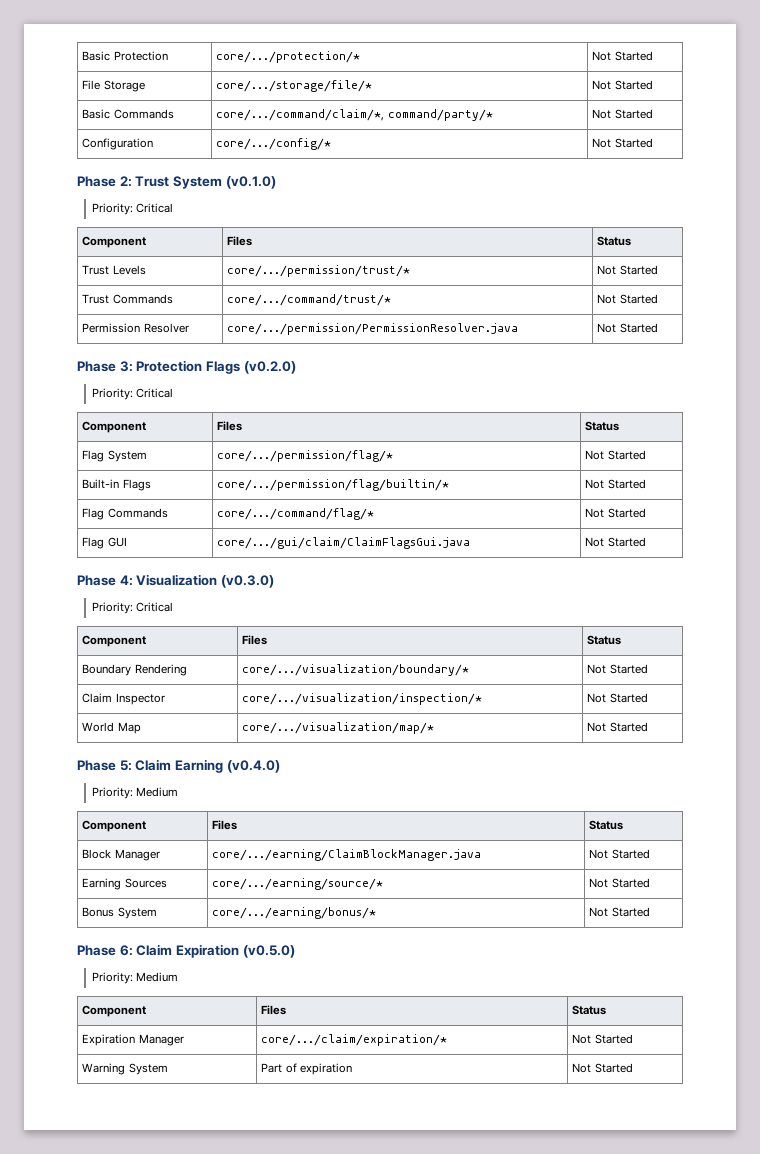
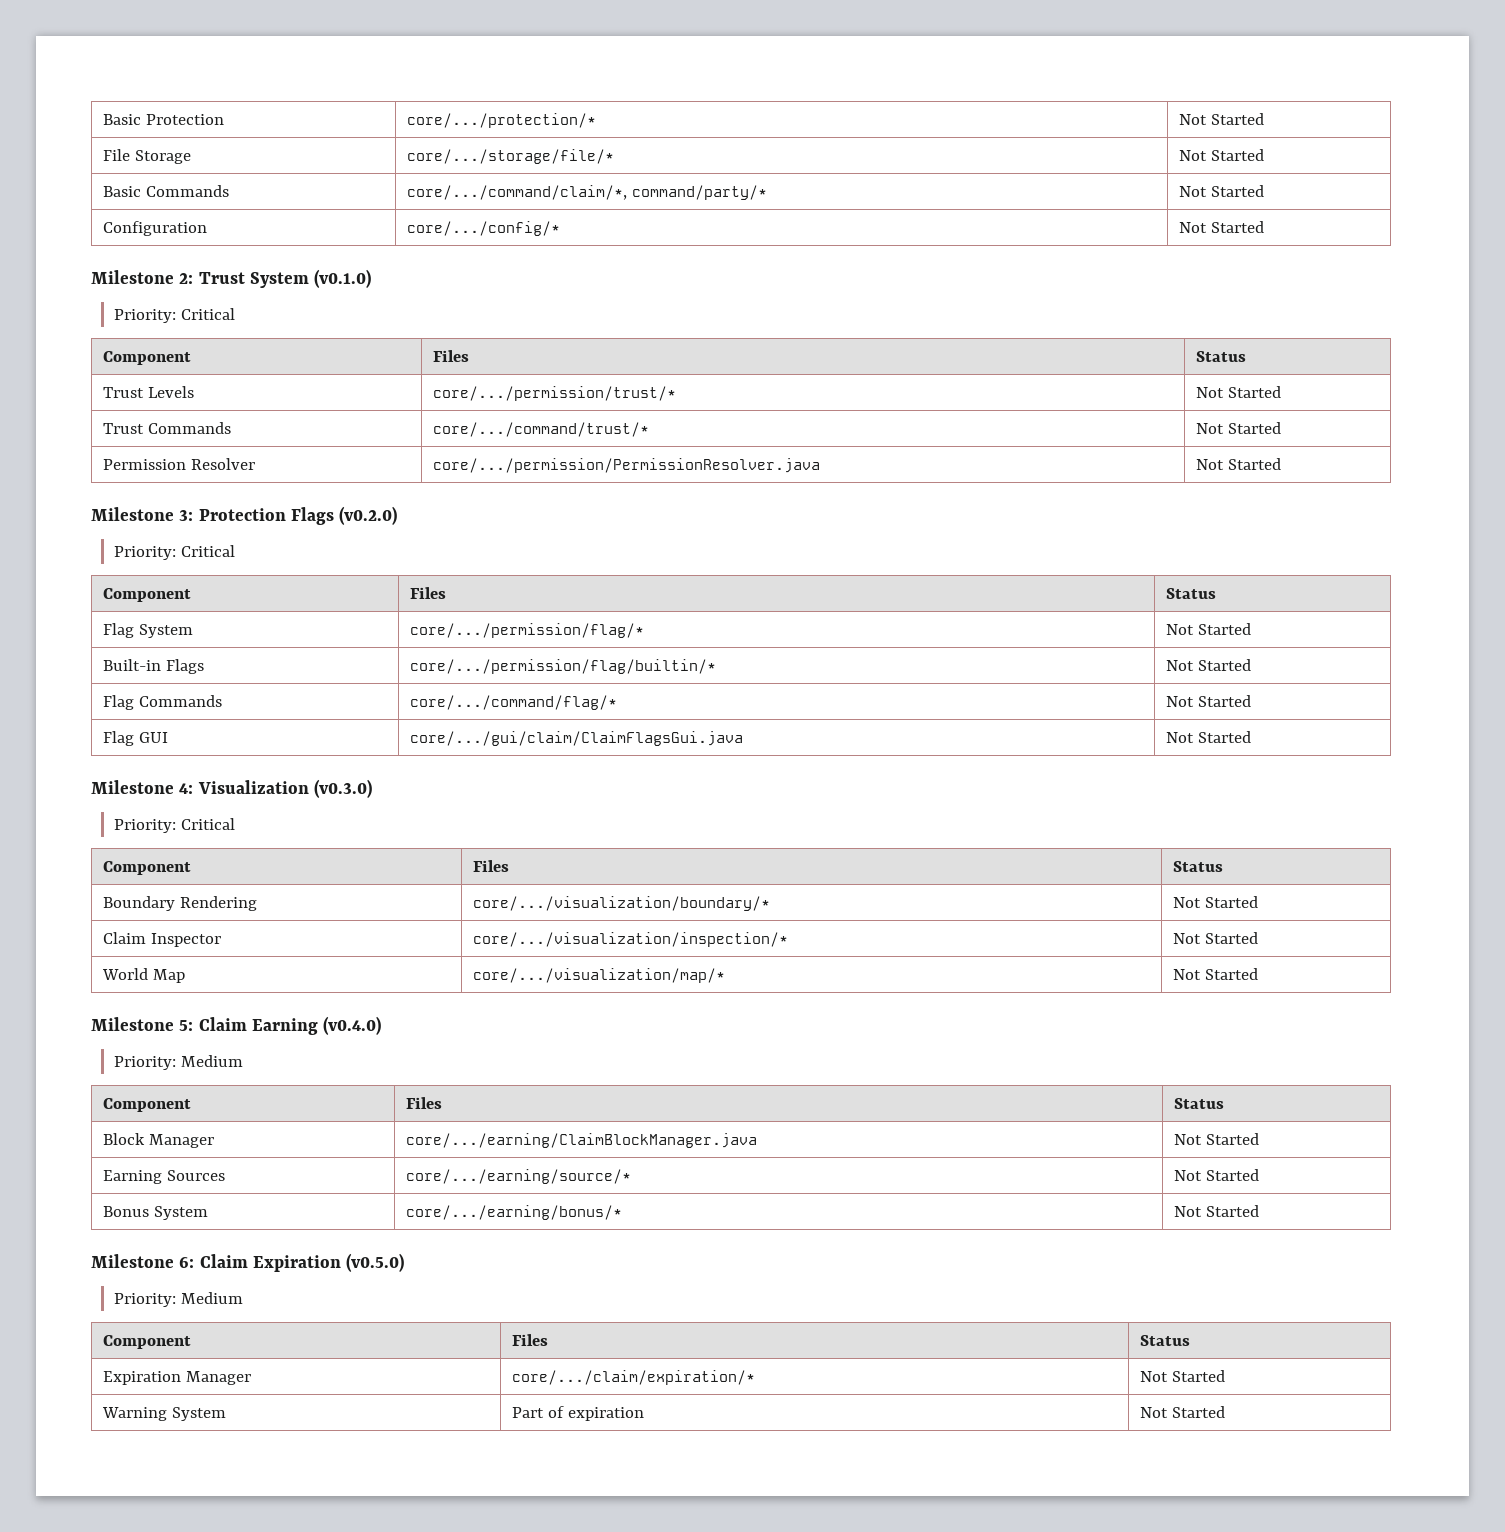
- Phase 2: Trust System (v0.1.0)
+ Milestone 2: Trust System (v0.1.0)
- Phase 3: Protection Flags (v0.2.0)
+ Milestone 3: Protection Flags (v0.2.0)
- Phase 4: Visualization (v0.3.0)
+ Milestone 4: Visualization (v0.3.0)
- Phase 5: Claim Earning (v0.4.0)
+ Milestone 5: Claim Earning (v0.4.0)
- Phase 6: Claim Expiration (v0.5.0)
+ Milestone 6: Claim Expiration (v0.5.0)

